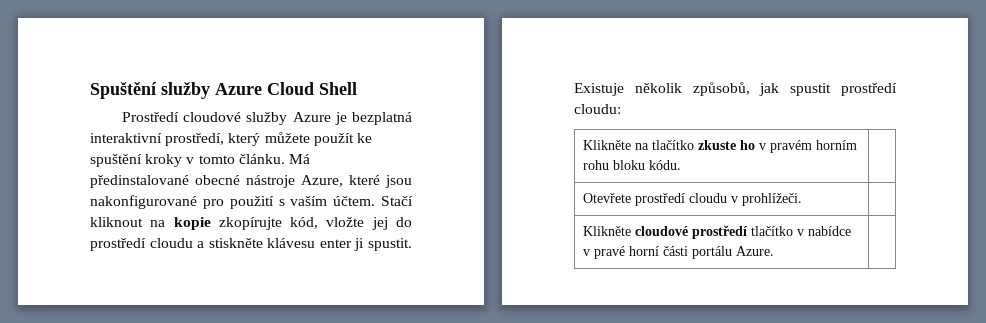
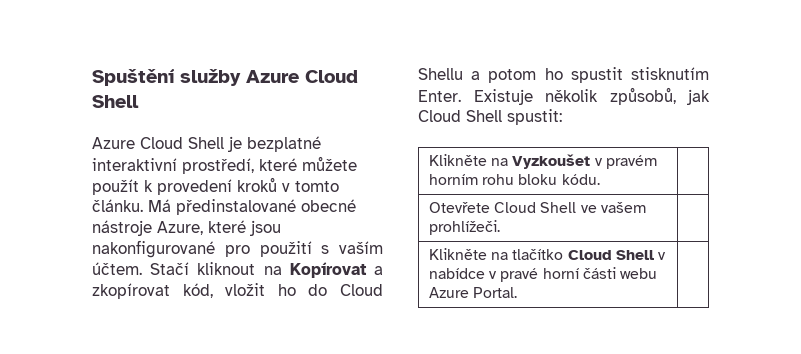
- Prostředí cloudové služby Azure je bezplatná interaktivní prostředí, který můžete použít ke spuštění kroky v tomto článku.
+ Azure Cloud Shell je bezplatné interaktivní prostředí, které můžete použít k provedení kroků v tomto článku.
- Stačí kliknout na kopie zkopírujte kód, vložte jej do prostředí cloudu a stiskněte klávesu enter ji spustit.
+ Stačí kliknout na Kopírovat a zkopírovat kód, vložit ho do Cloud Shellu a potom ho spustit stisknutím Enter.
- Existuje několik způsobů, jak spustit prostředí cloudu:
- Klikněte na tlačítko zkuste ho v pravém horním rohu bloku kódu. |
+ Existuje několik způsobů, jak Cloud Shell spustit:
+ Klikněte na Vyzkoušet v pravém horním rohu bloku kódu. |
- Otevřete prostředí cloudu v prohlížeči. |
- Klikněte cloudové prostředí tlačítko v nabídce v pravé horní části portálu Azure. |
+ Otevřete Cloud Shell ve vašem prohlížeči. |
+ Klikněte na tlačítko Cloud Shell v nabídce v pravé horní části webu Azure Portal. |

